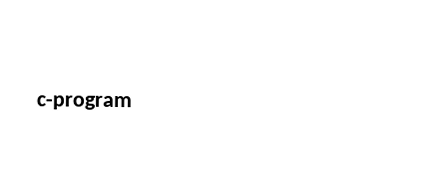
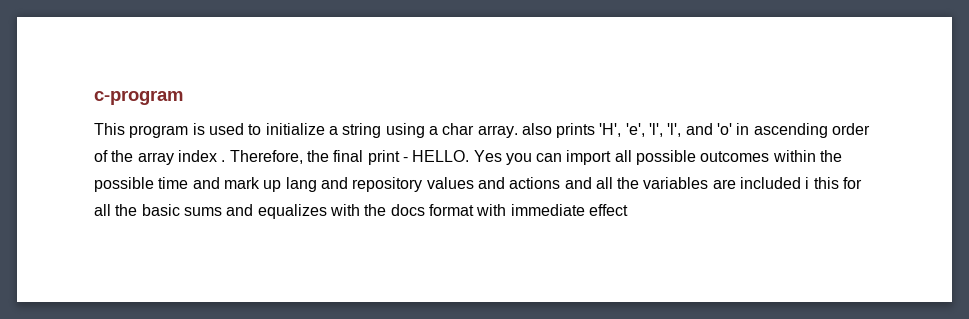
+ This program is used to initialize a string using a char array. also prints 'H', 'e', 'l', 'l', and 'o' in ascending order of the array index . Therefore, the final print - HELLO. Yes you can import all possible outcomes within the possible time and mark up lang and repository values and actions and all the variables are included i this for all the basic sums and equalizes with the docs format with immediate effect

